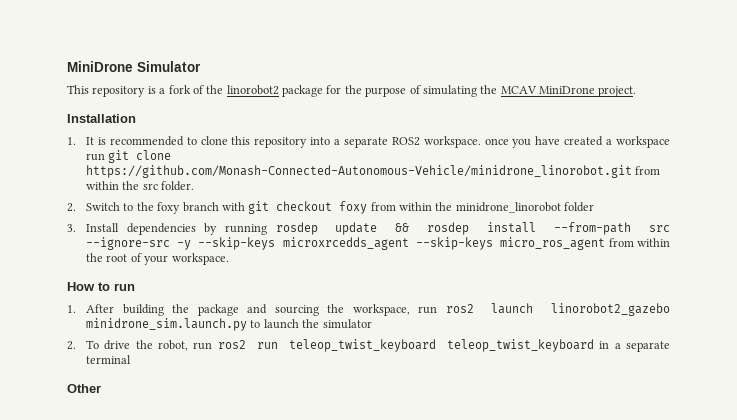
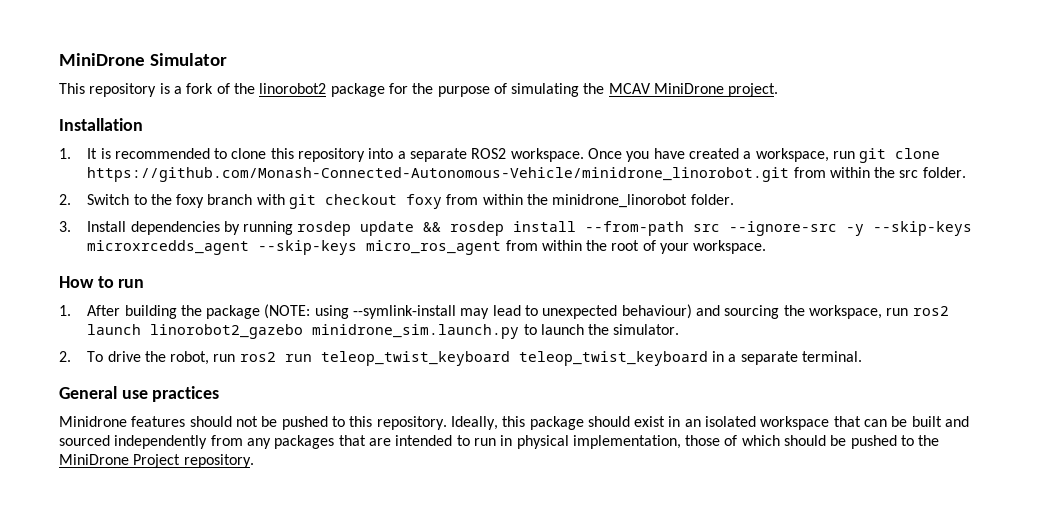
- 1. It is recommended to clone this repository into a separate ROS2 workspace. once you have created a workspace run git clone https://github.com/Monash-Connected-Autonomous-Vehicle/minidrone_linorobot.git from within the src folder.
+ 1. It is recommended to clone this repository into a separate ROS2 workspace. Once you have created a workspace, run git clone https://github.com/Monash-Connected-Autonomous-Vehicle/minidrone_linorobot.git from within the src folder.
- 2. Switch to the foxy branch with git checkout foxy from within the minidrone_linorobot folder
+ 2. Switch to the foxy branch with git checkout foxy from within the minidrone_linorobot folder.
- 1. After building the package and sourcing the workspace, run ros2 launch linorobot2_gazebo minidrone_sim.launch.py to launch the simulator
+ 1. After building the package (NOTE: using --symlink-install may lead to unexpected behaviour) and sourcing the workspace, run ros2 launch linorobot2_gazebo minidrone_sim.launch.py to launch the simulator.
- 2. To drive the robot, run ros2 run teleop_twist_keyboard teleop_twist_keyboard in a separate terminal
- Other
+ 2. To drive the robot, run ros2 run teleop_twist_keyboard teleop_twist_keyboard in a separate terminal.
+ General use practices
+ Minidrone features should not be pushed to this repository. Ideally, this package should exist in an isolated workspace that can be built and sourced independently from any packages that are intended to run in physical implementation, those of which should be pushed to the MiniDrone Project repository.

